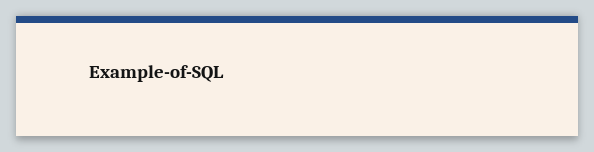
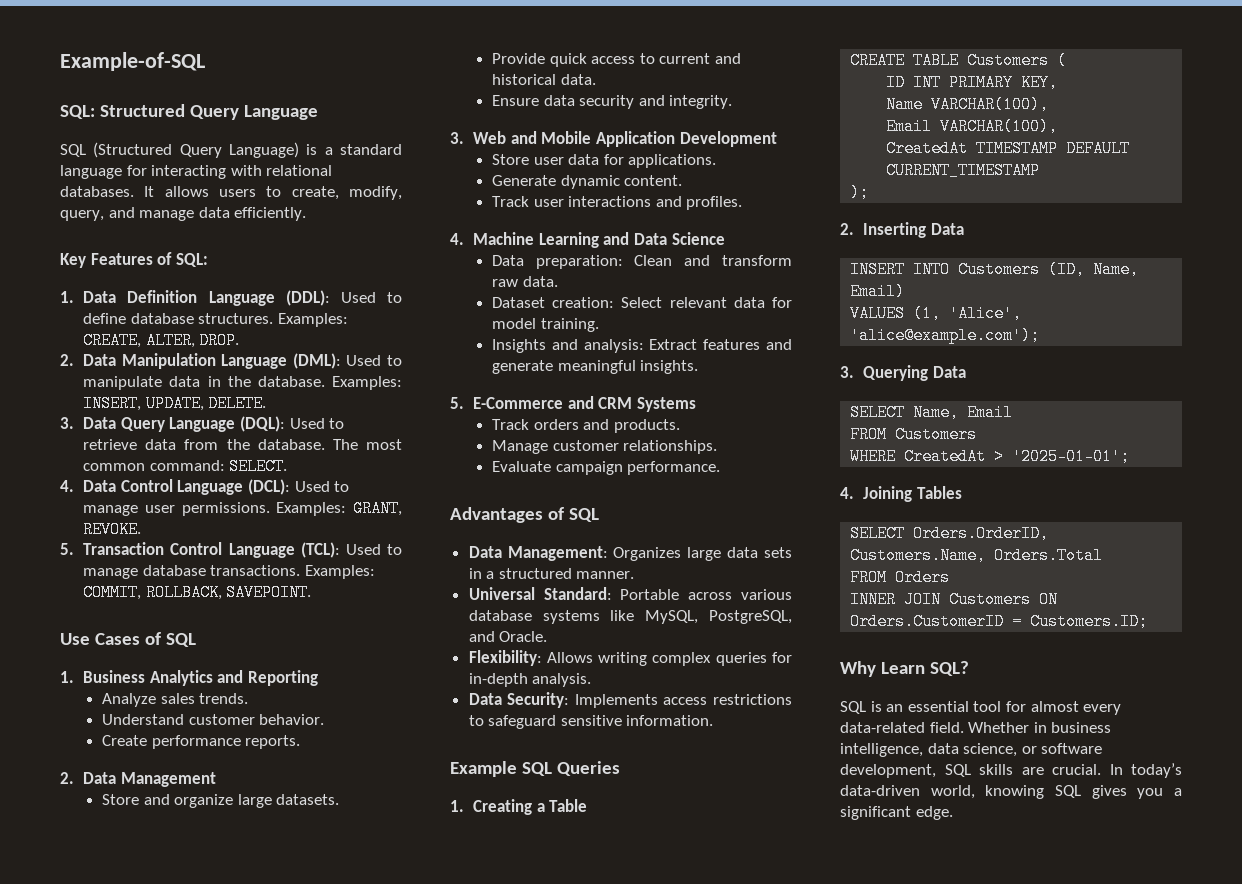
+ SQL: Structured Query Language
+ SQL (Structured Query Language) is a standard language for interacting with relational databases. It allows users to create, modify, query, and manage data efficiently.
+ Key Features of SQL:
+ 1. Data Definition Language (DDL): Used to define database structures. Examples: CREATE, ALTER, DROP.
+ 2. Data Manipulation Language (DML): Used to manipulate data in the database. Examples: INSERT, UPDATE, DELETE.
+ 3. Data Query Language (DQL): Used to retrieve data from the database. The most common command: SELECT.
+ 4. Data Control Language (DCL): Used to manage user permissions. Examples: GRANT, REVOKE.
+ 5. Transaction Control Language (TCL): Used to manage database transactions. Examples: COMMIT, ROLLBACK, SAVEPOINT.
+ Use Cases of SQL
+ 1. Business Analytics and Reporting
+ Analyze sales trends.
+ Understand customer behavior.
+ Create performance reports.
+ 2. Data Management
+ Store and organize large datasets.
+ Provide quick access to current and historical data.
+ Ensure data security and integrity.
+ 3. Web and Mobile Application Development
+ Store user data for applications.
+ Generate dynamic content.
+ Track user interactions and profiles.
+ 4. Machine Learning and Data Science
+ Data preparation: Clean and transform raw data.
+ Dataset creation: Select relevant data for model training.
+ Insights and analysis: Extract features and generate meaningful insights.
+ 5. E-Commerce and CRM Systems
+ Track orders and products.
+ Manage customer relationships.
+ Evaluate campaign performance.
+ Advantages of SQL
+ Data Management: Organizes large data sets in a structured manner.
+ Universal Standard: Portable across various database systems like MySQL, PostgreSQL, and Oracle.
+ Flexibility: Allows writing complex queries for in-depth analysis.
+ Data Security: Implements access restrictions to safeguard sensitive information.
+ Example SQL Queries
+ 1. Creating a Table
+ CREATE TABLE Customers (
+ ID INT PRIMARY KEY,
+ Name VARCHAR(100),
+ Email VARCHAR(100),
+ CreatedAt TIMESTAMP DEFAULT CURRENT_TIMESTAMP
+ );
+ 2. Inserting Data
+ INSERT INTO Customers (ID, Name, Email)
+ VALUES (1, 'Alice', 'alice@example.com');
+ 3. Querying Data
+ SELECT Name, Email
+ FROM Customers
+ WHERE CreatedAt > '2025-01-01';
+ 4. Joining Tables
+ SELECT Orders.OrderID, Customers.Name, Orders.Total
+ FROM Orders
+ INNER JOIN Customers ON Orders.CustomerID = Customers.ID;
+ Why Learn SQL?
+ SQL is an essential tool for almost every data-related field. Whether in business intelligence, data science, or software development, SQL skills are crucial. In today’s data-driven world, knowing SQL gives you a significant edge.

